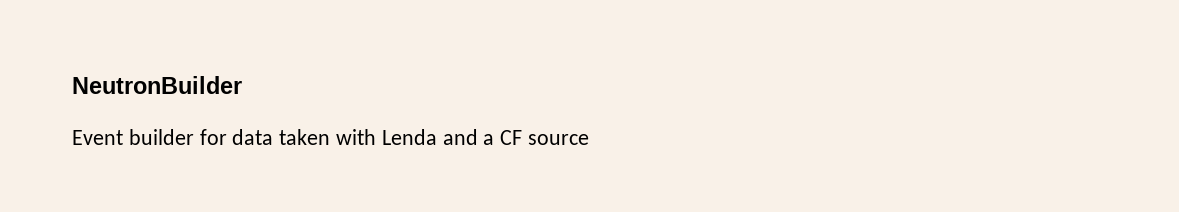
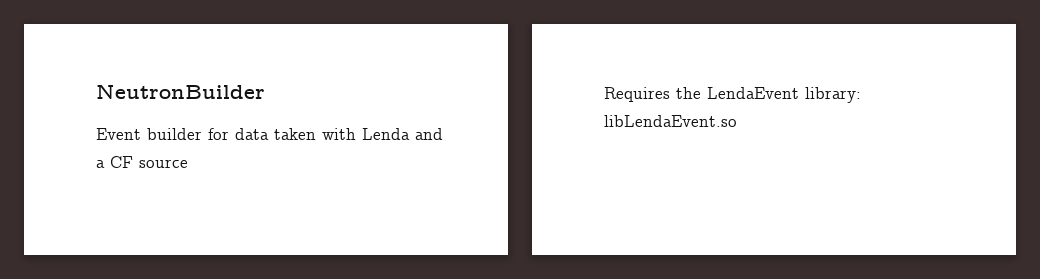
+ Requires the LendaEvent library: libLendaEvent.so

